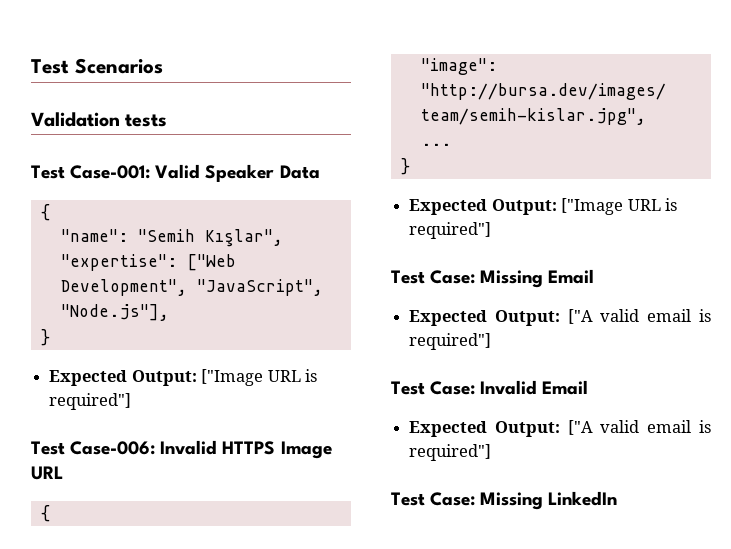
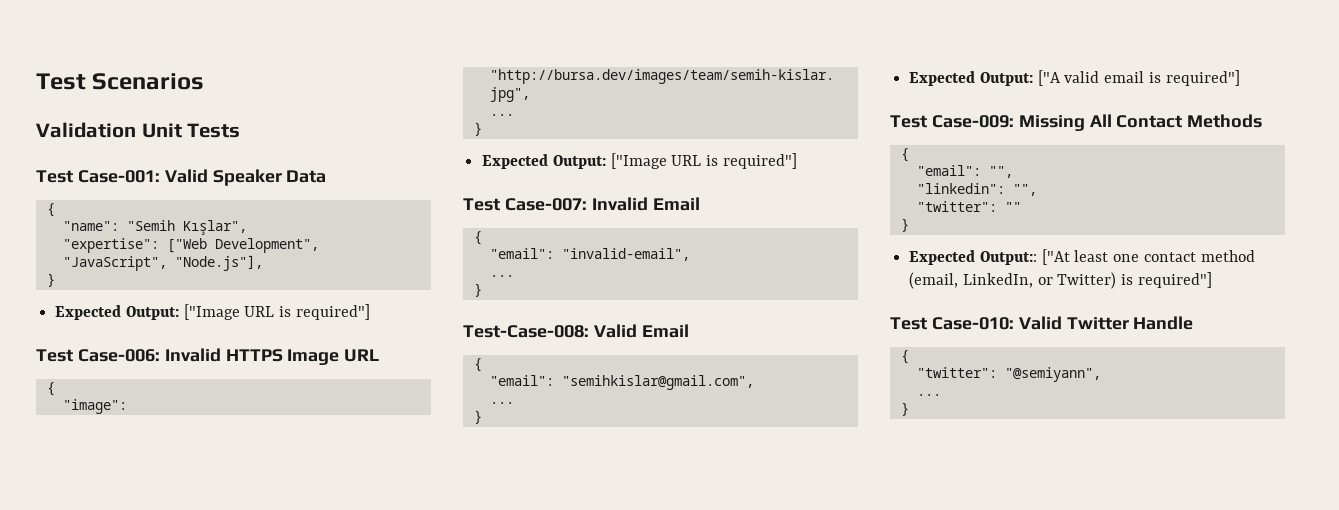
- Validation tests
+ Validation Unit Tests
- Test Case: Missing Email
+ Test Case-007: Invalid Email
+ {
+ "email": "invalid-email",
+ ...
+ }
+ Test-Case-008: Valid Email
+ {
+ "email": "semihkislar@gmail.com",
+ ...
+ }
  Expected Output: ["A valid email is required"]
- Test Case: Invalid Email
- Expected Output: ["A valid email is required"]
- Test Case: Missing LinkedIn
+ Test Case-009: Missing All Contact Methods
+ {
+ "email": "",
+ "linkedin": "",
+ "twitter": ""
+ }
+ Expected Output:: ["At least one contact method (email, LinkedIn, or Twitter) is required"]
+ Test Case-010: Valid Twitter Handle
+ {
+ "twitter": "@semiyann",
+ ...
+ }

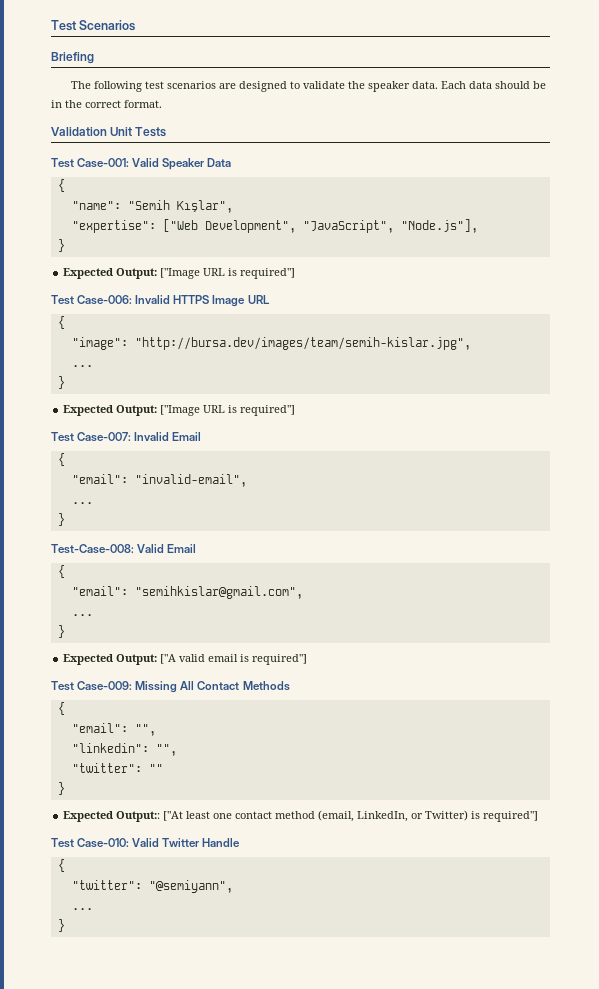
+ Briefing
+ The following test scenarios are designed to validate the speaker data. Each data should be in the correct format.

